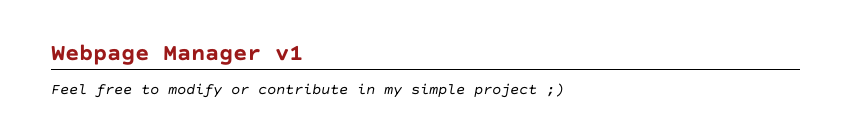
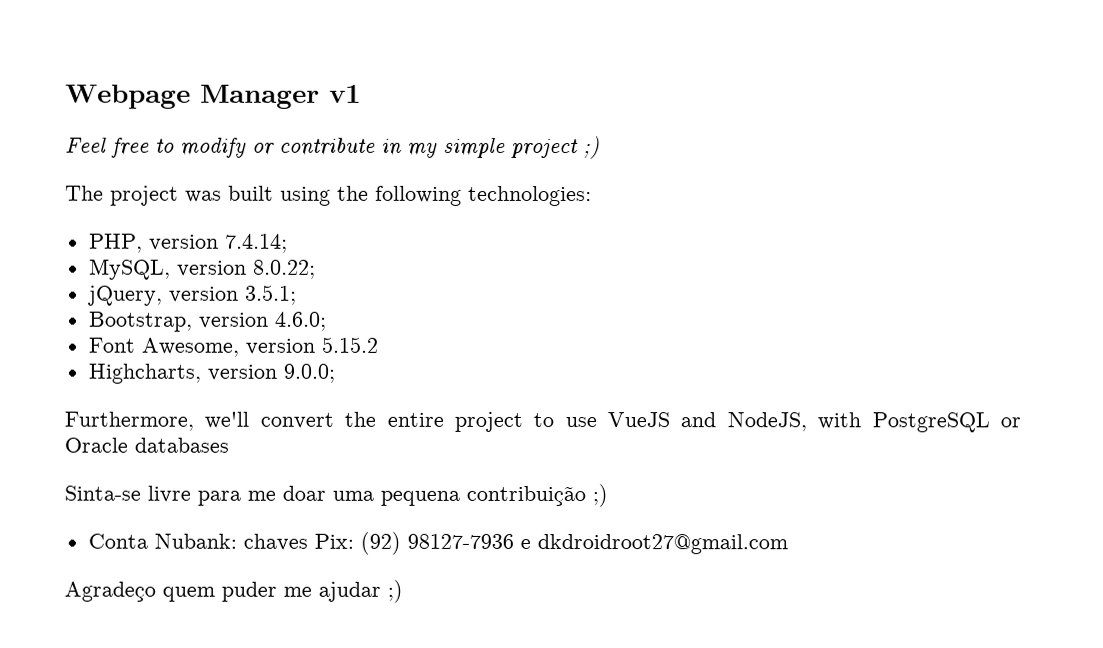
+ The project was built using the following technologies:
+ PHP, version 7.4.14;
+ MySQL, version 8.0.22;
+ jQuery, version 3.5.1;
+ Bootstrap, version 4.6.0;
+ Font Awesome, version 5.15.2
+ Highcharts, version 9.0.0;
+ Furthermore, we'll convert the entire project to use VueJS and NodeJS, with PostgreSQL or Oracle databases
+ Sinta-se livre para me doar uma pequena contribuição ;)
+ Conta Nubank: chaves Pix: (92) 98127-7936 e dkdroidroot27@gmail.com
+ Agradeço quem puder me ajudar ;)

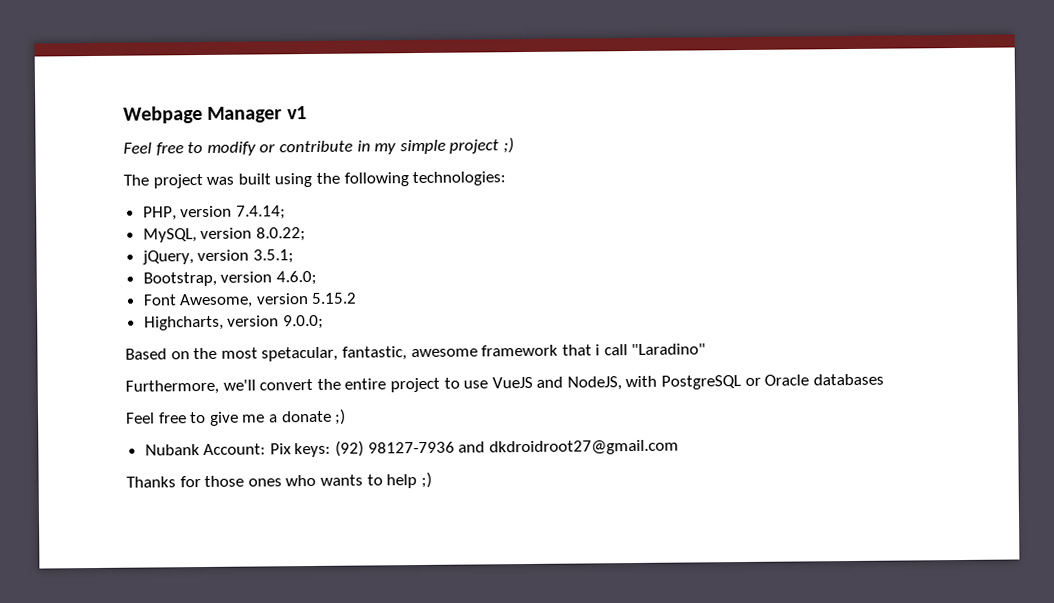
+ Based on the most spetacular, fantastic, awesome framework that i call "Laradino"
- Sinta-se livre para me doar uma pequena contribuição ;)
- Conta Nubank: chaves Pix: (92) 98127-7936 e dkdroidroot27@gmail.com
+ Feel free to give me a donate ;)
+ Nubank Account: Pix keys: (92) 98127-7936 and dkdroidroot27@gmail.com
- Agradeço quem puder me ajudar ;)
+ Thanks for those ones who wants to help ;)

